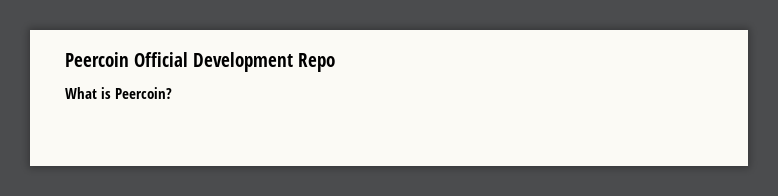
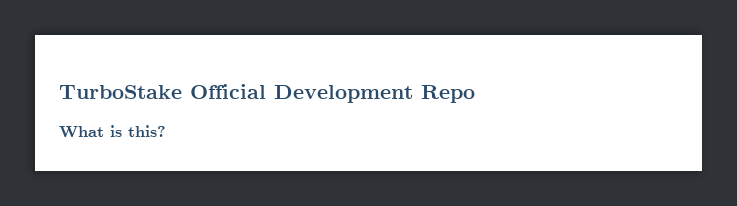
- Peercoin Official Development Repo
+ TurboStake Official Development Repo
- What is Peercoin?
+ What is this?

